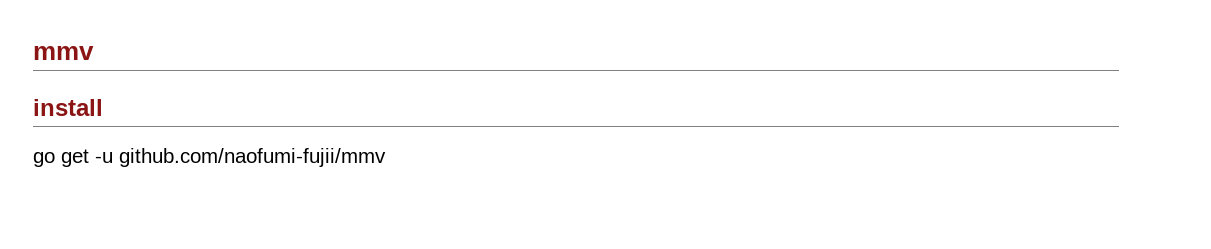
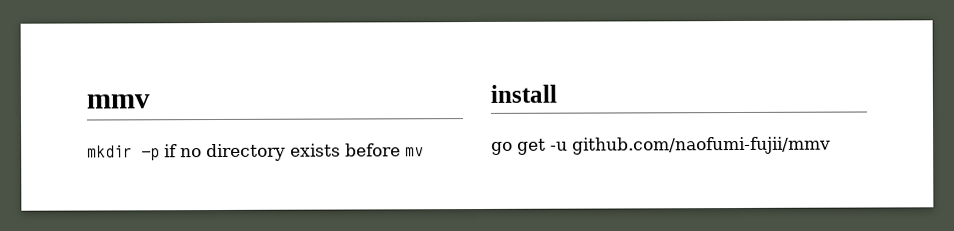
+ mkdir -p if no directory exists before mv

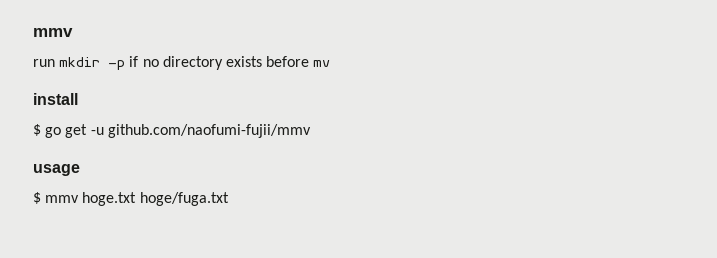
- mkdir -p if no directory exists before mv
+ run mkdir -p if no directory exists before mv
- go get -u github.com/naofumi-fujii/mmv
+ $ go get -u github.com/naofumi-fujii/mmv
+ usage
+ $ mmv hoge.txt hoge/fuga.txt

